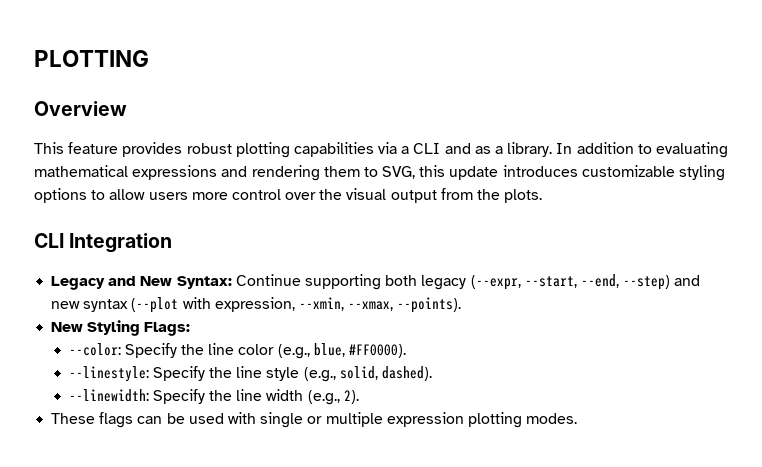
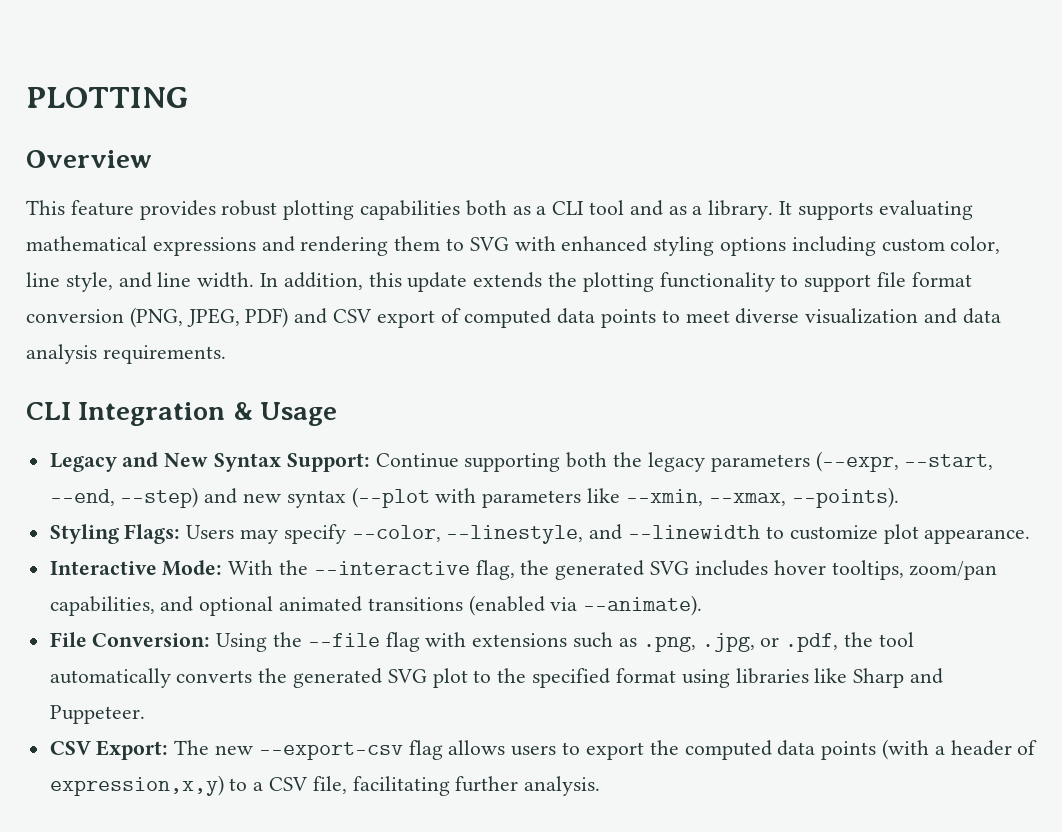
- This feature provides robust plotting capabilities via a CLI and as a library.
+ This feature provides robust plotting capabilities both as a CLI tool and as a library.
- In addition to evaluating mathematical expressions and rendering them to SVG, this update introduces customizable styling options to allow users more control over the visual output from the plots.
+ It supports evaluating mathematical expressions and rendering them to SVG with enhanced styling options including custom color, line style, and line width. In addition, this update extends the plotting functionality to support file format conversion (PNG, JPEG, PDF) and CSV export of computed data points to meet diverse visualization and data analysis requirements.
- CLI Integration
+ CLI Integration & Usage
- Legacy and New Syntax: Continue supporting both legacy (--expr, --start, --end, --step) and new syntax (--plot with expression, --xmin, --xmax, --points).
+ Legacy and New Syntax Support: Continue supporting both the legacy parameters (--expr, --start, --end, --step) and new syntax (--plot with parameters like --xmin, --xmax, --points).
- New Styling Flags:
- --color: Specify the line color (e.g., blue, #FF0000).
- --linestyle: Specify the line style (e.g., solid, dashed).
- --linewidth: Specify the line width (e.g., 2).
- These flags can be used with single or multiple expression plotting modes.
+ Styling Flags: Users may specify --color, --linestyle, and --linewidth to customize plot appearance.
+ Interactive Mode: With the --interactive flag, the generated SVG includes hover tooltips, zoom/pan capabilities, and optional animated transitions (enabled via --animate).
+ File Conversion: Using the --file flag with extensions such as .png, .jpg, or .pdf, the tool automatically converts the generated SVG plot to the specified format using libraries like Sharp and Puppeteer.
+ CSV Export: The new --export-csv flag allows users to export the computed data points (with a header of expression,x,y) to a CSV file, facilitating further analysis.

